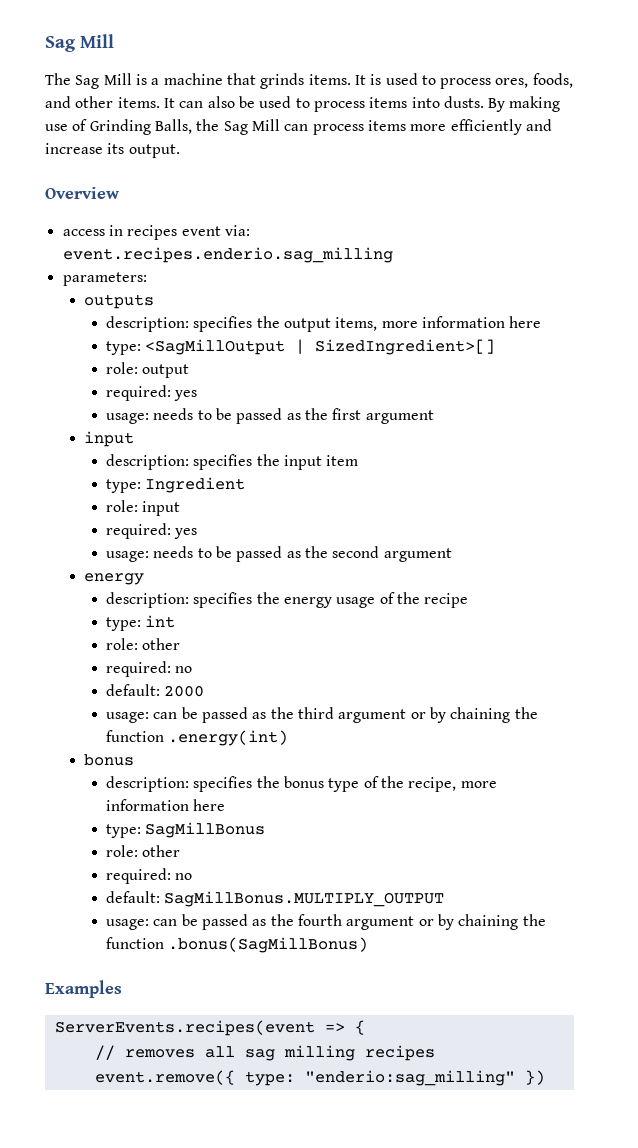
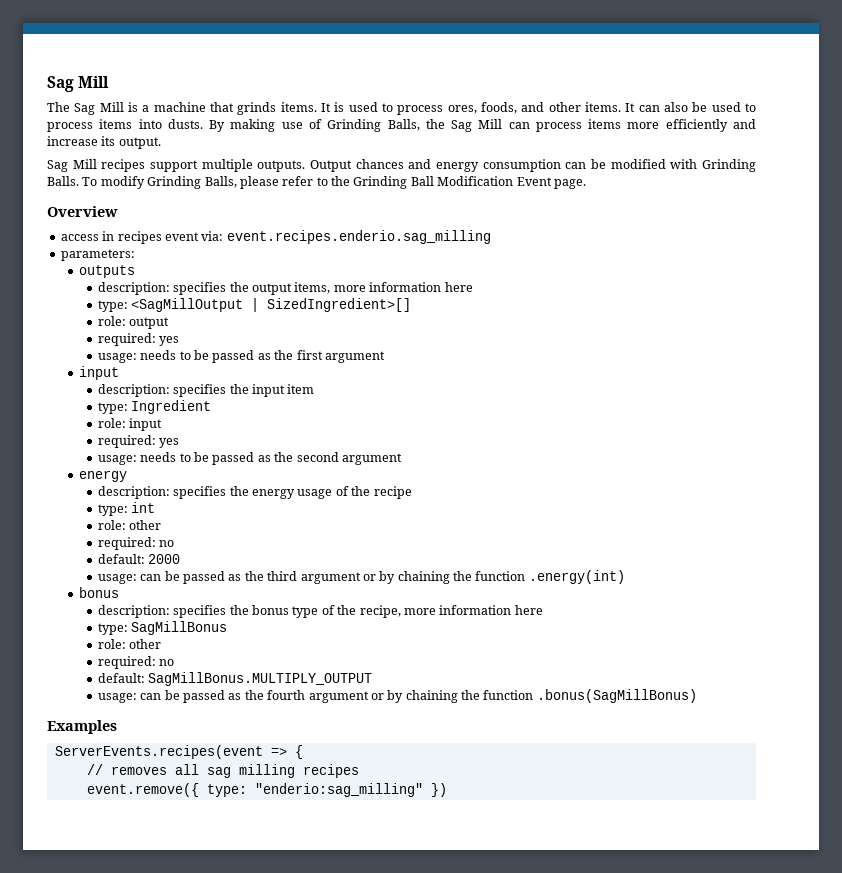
+ Sag Mill recipes support multiple outputs. Output chances and energy consumption can be modified with Grinding Balls. To modify Grinding Balls, please refer to the Grinding Ball Modification Event page.

